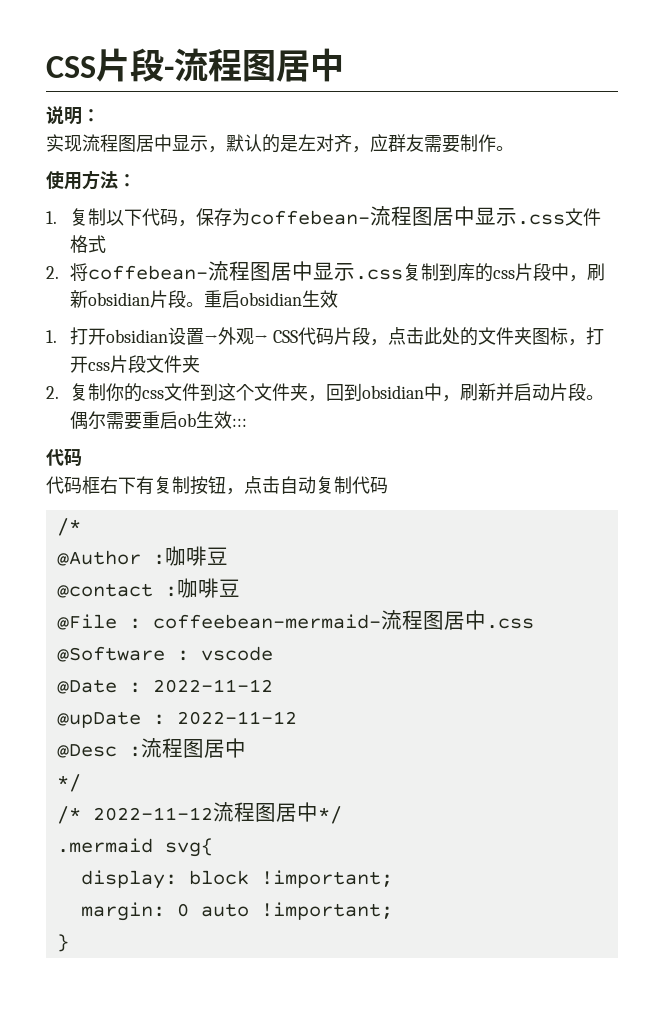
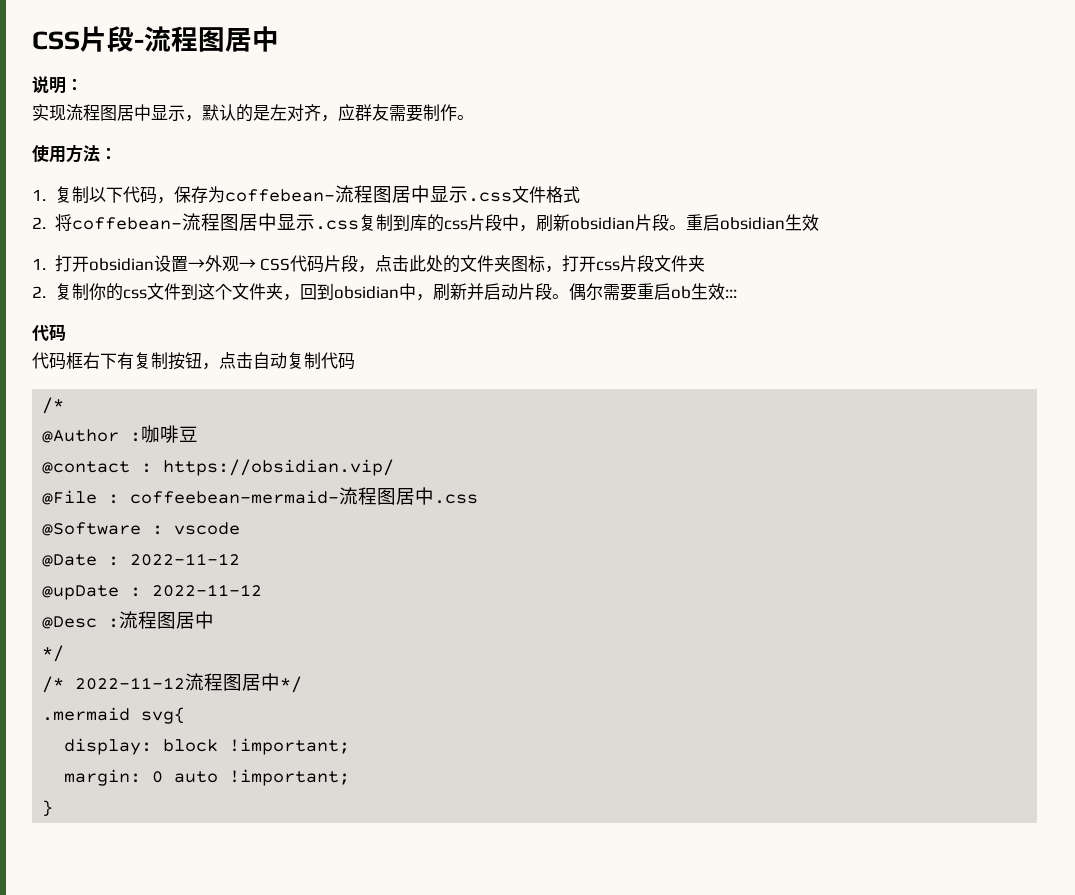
- @contact :咖啡豆
+ @contact : https://obsidian.vip/

